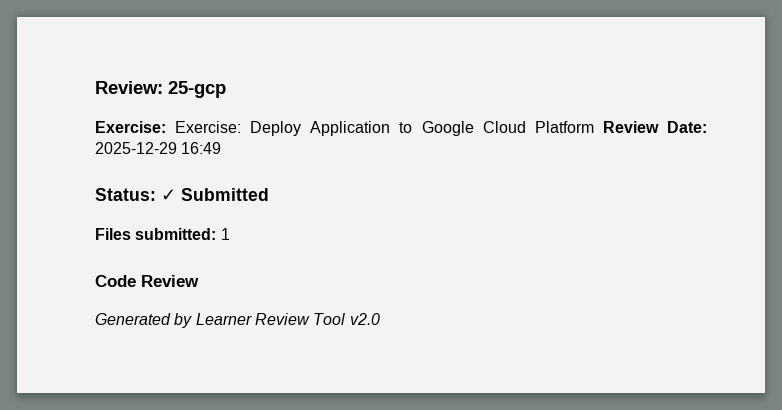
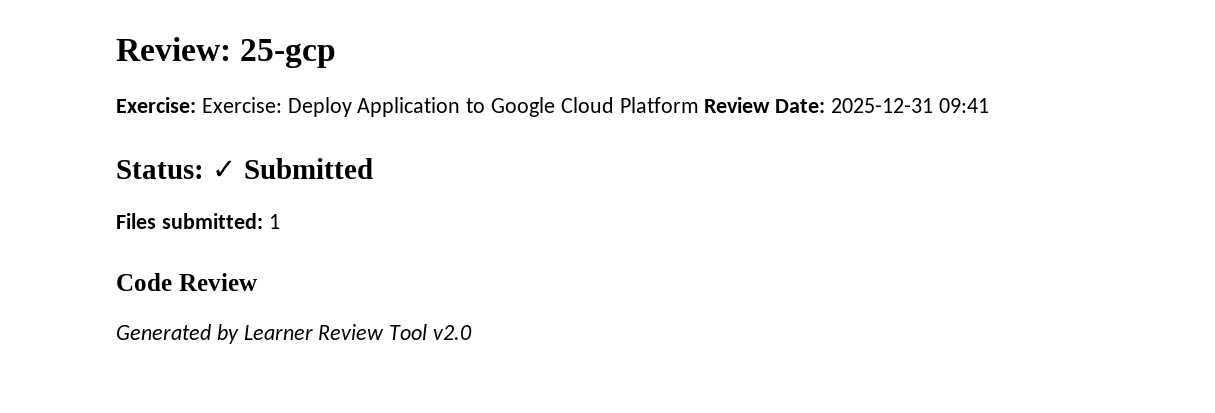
- Exercise: Exercise: Deploy Application to Google Cloud Platform Review Date: 2025-12-29 16:49
+ Exercise: Exercise: Deploy Application to Google Cloud Platform Review Date: 2025-12-31 09:41

